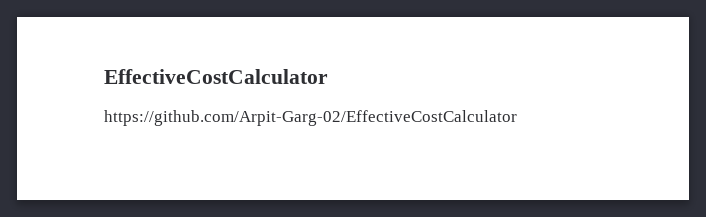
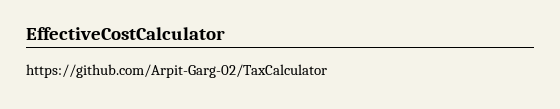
- https://github.com/Arpit-Garg-02/EffectiveCostCalculator
+ https://github.com/Arpit-Garg-02/TaxCalculator

